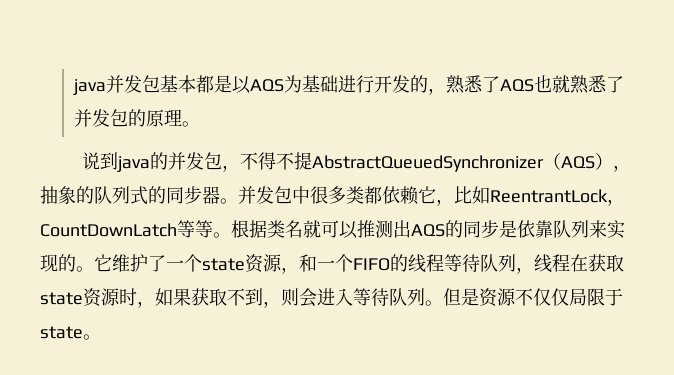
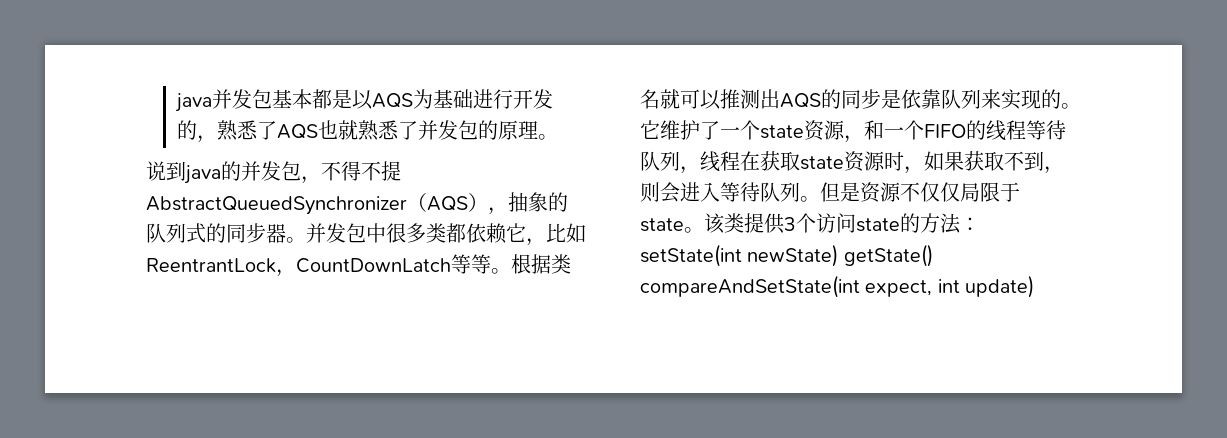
+ 该类提供3个访问state的方法：setState(int newState) getState() compareAndSetState(int expect, int update)

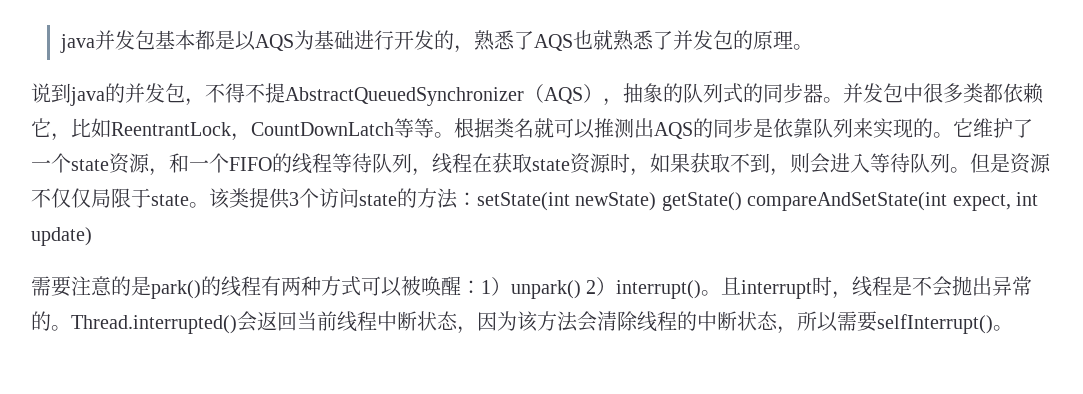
+ 需要注意的是park()的线程有两种方式可以被唤醒：1）unpark() 2）interrupt()。且interrupt时，线程是不会抛出异常的。Thread.interrupted()会返回当前线程中断状态，因为该方法会清除线程的中断状态，所以需要selfInterrupt()。

